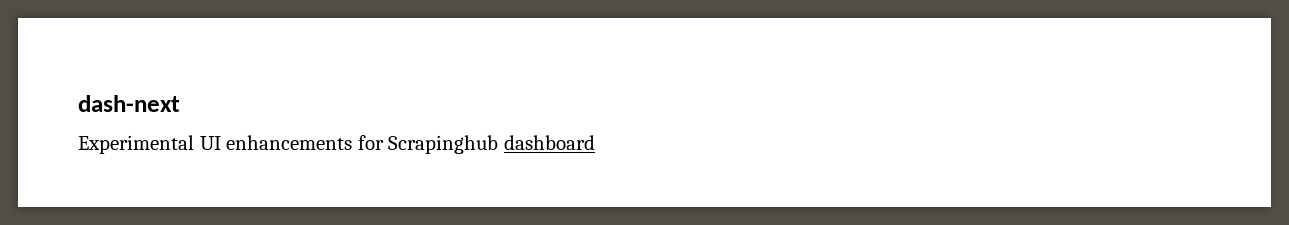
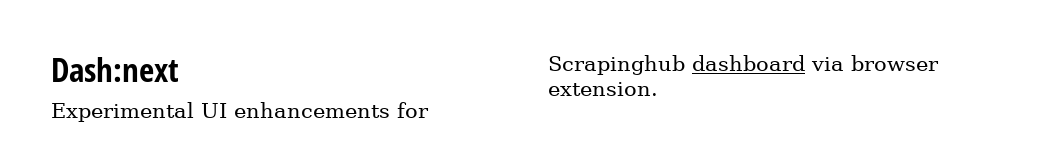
- dash-next
+ Dash:next
- Experimental UI enhancements for Scrapinghub dashboard
+ Experimental UI enhancements for Scrapinghub dashboard via browser extension.

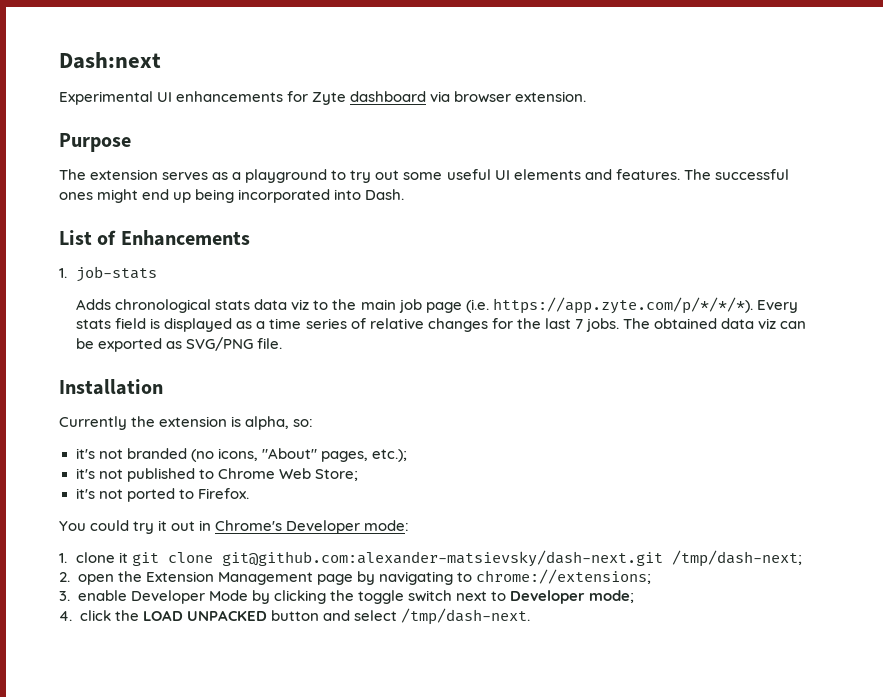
- Experimental UI enhancements for Scrapinghub dashboard via browser extension.
+ Experimental UI enhancements for Zyte dashboard via browser extension.
+ Purpose
+ The extension serves as a playground to try out some useful UI elements and features. The successful ones might end up being incorporated into Dash.
+ List of Enhancements
+ 1. job-stats
+ Adds chronological stats data viz to the main job page (i.e. https://app.zyte.com/p/*/*/*). Every stats field is displayed as a time series of relative changes for the last 7 jobs. The obtained data viz can be exported as SVG/PNG file.
+ Installation
+ Currently the extension is alpha, so:
+ it's not branded (no icons, "About" pages, etc.);
+ it's not published to Chrome Web Store;
+ it's not ported to Firefox.
+ You could try it out in Chrome's Developer mode:
+ 1. clone it git clone git@github.com:alexander-matsievsky/dash-next.git /tmp/dash-next;
+ 2. open the Extension Management page by navigating to chrome://extensions;
+ 3. enable Developer Mode by clicking the toggle switch next to Developer mode;
+ 4. click the LOAD UNPACKED button and select /tmp/dash-next.

